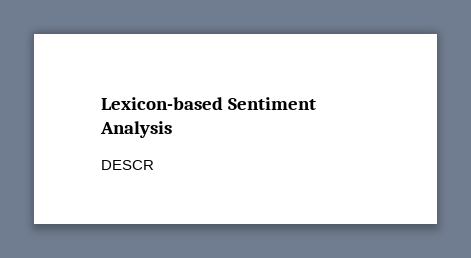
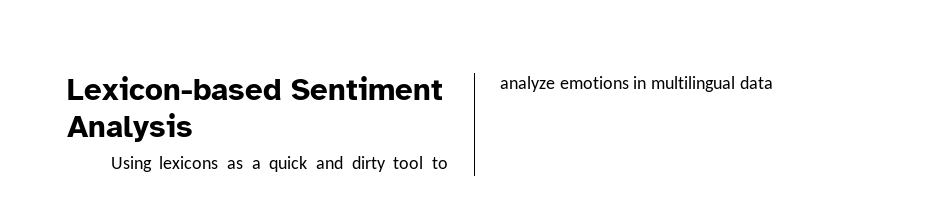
- DESCR
+ Using lexicons as a quick and dirty tool to analyze emotions in multilingual data

